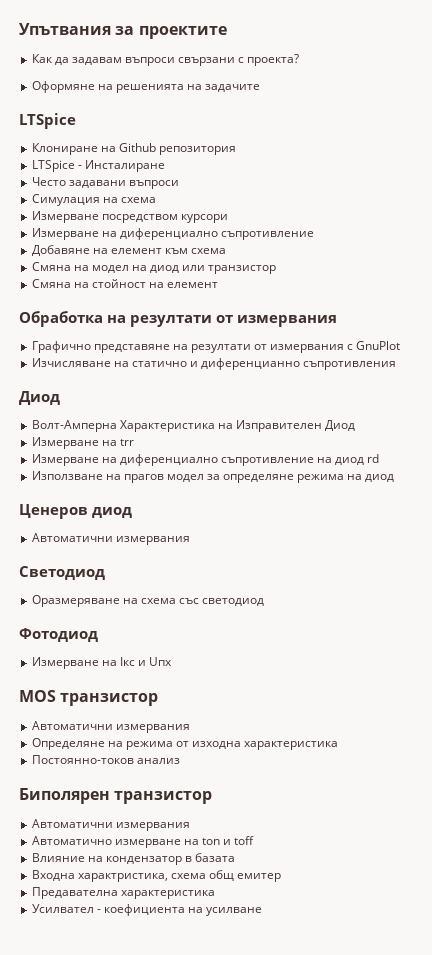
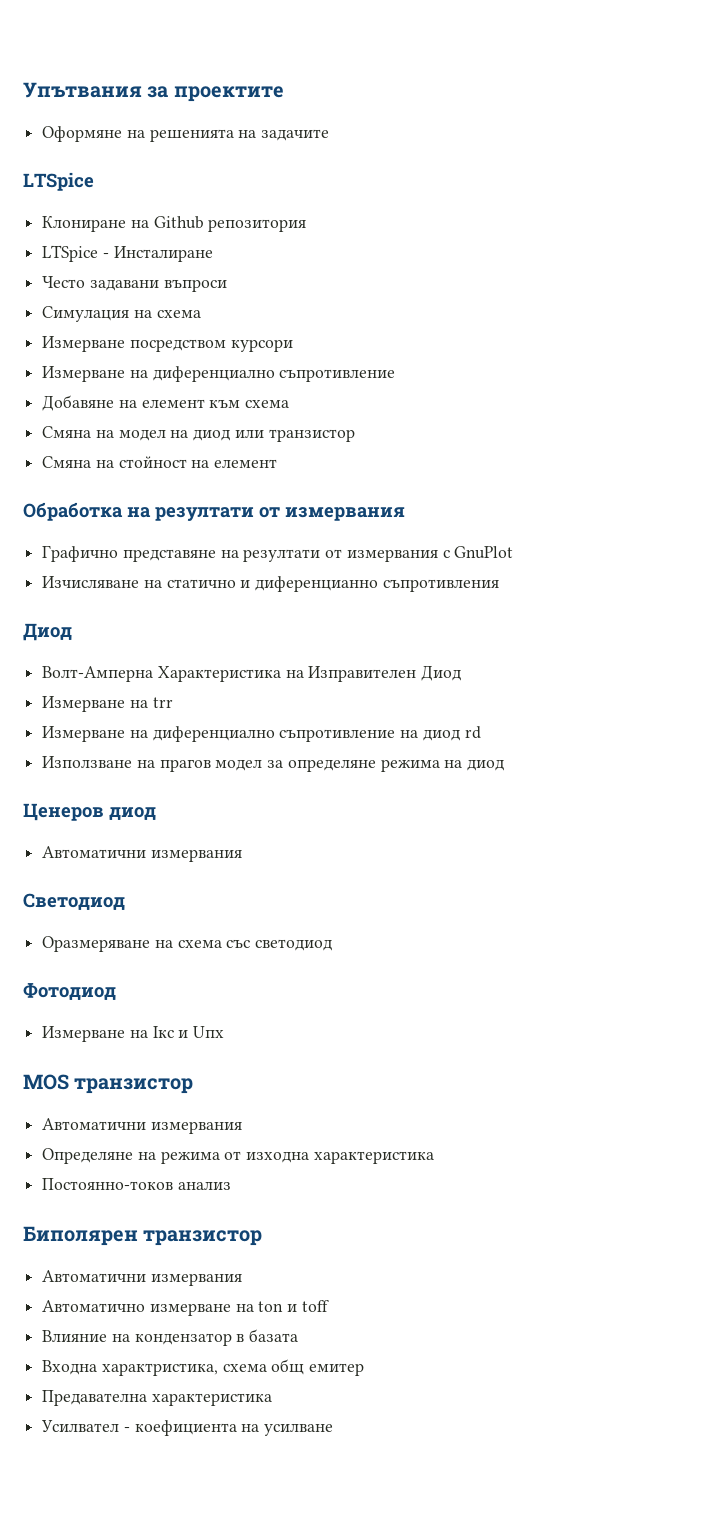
- Как да задавам въпроси свързани с проекта?

